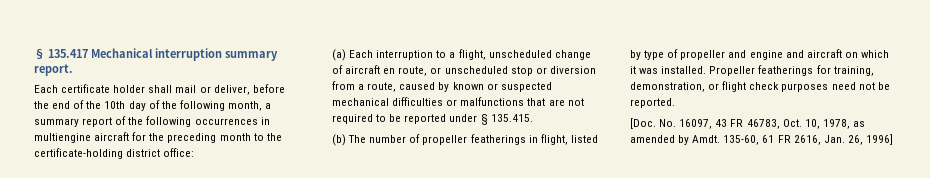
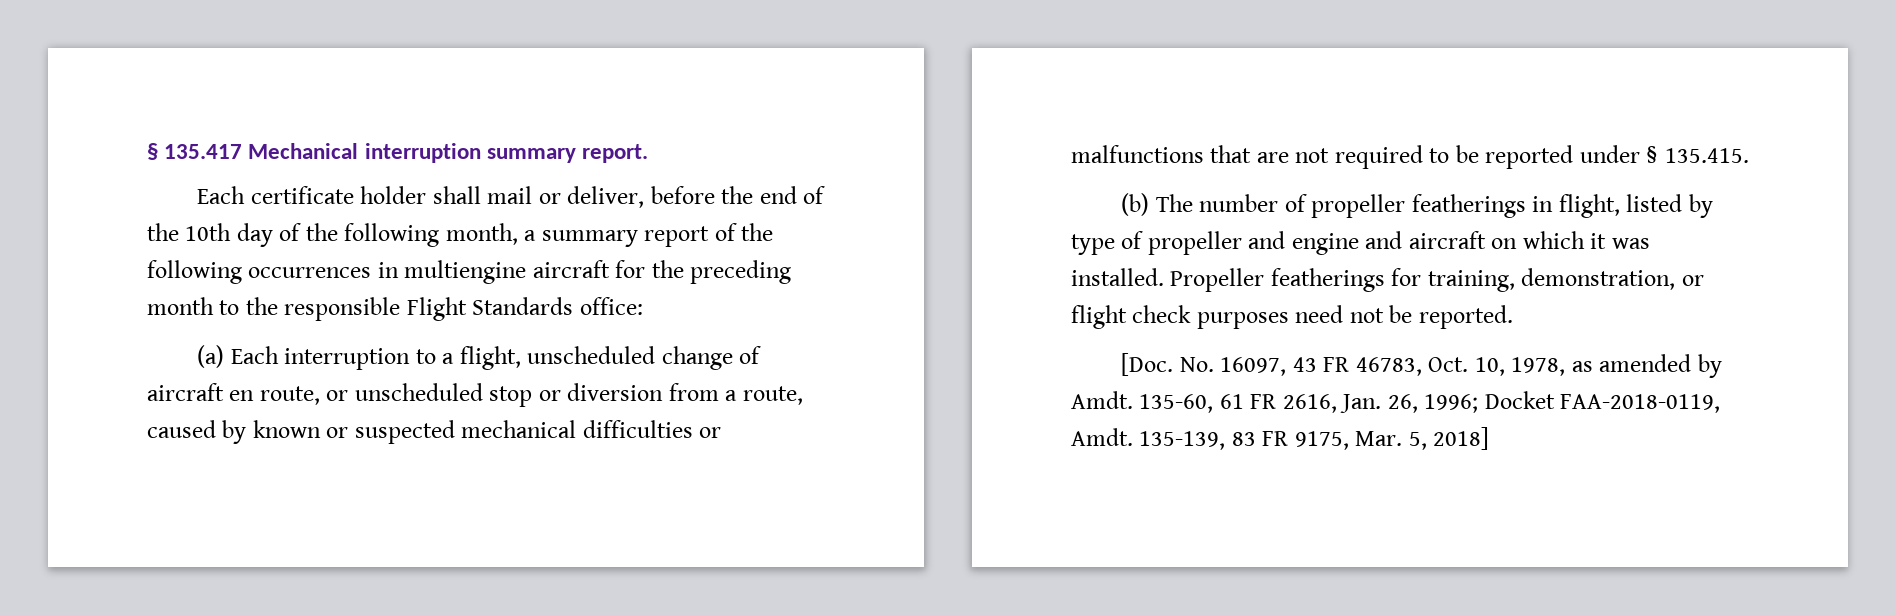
- Each certificate holder shall mail or deliver, before the end of the 10th day of the following month, a summary report of the following occurrences in multiengine aircraft for the preceding month to the certificate-holding district office:
+ Each certificate holder shall mail or deliver, before the end of the 10th day of the following month, a summary report of the following occurrences in multiengine aircraft for the preceding month to the responsible Flight Standards office:
- 135-60, 61 FR 2616, Jan. 26, 1996]
+ 135-60, 61 FR 2616, Jan. 26, 1996; Docket FAA-2018-0119, Amdt. 135-139, 83 FR 9175, Mar. 5, 2018]

